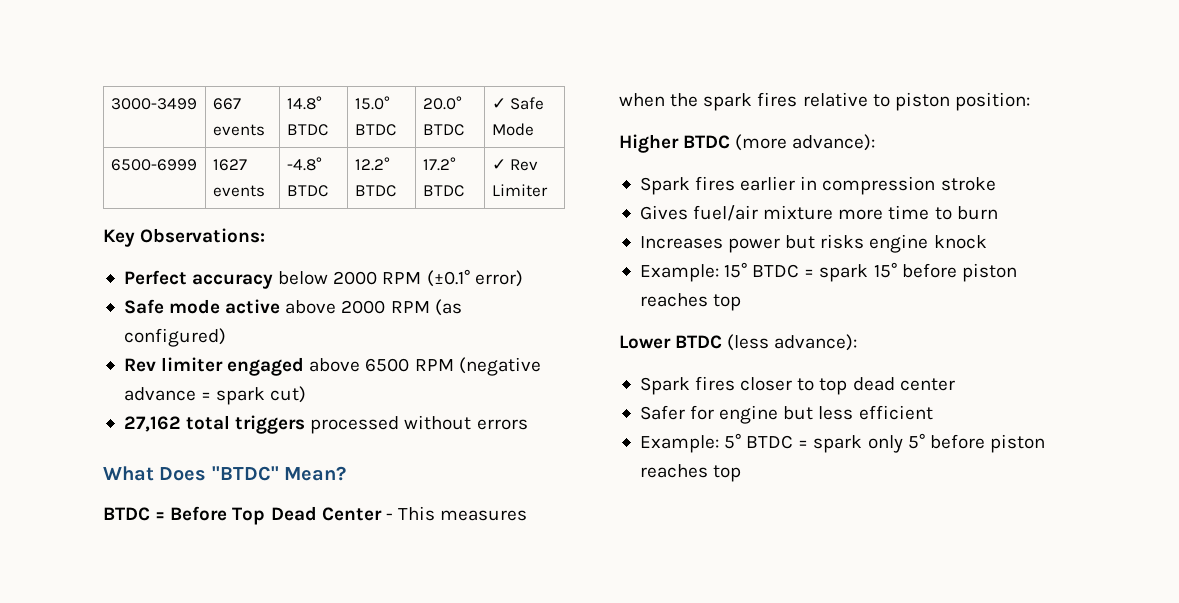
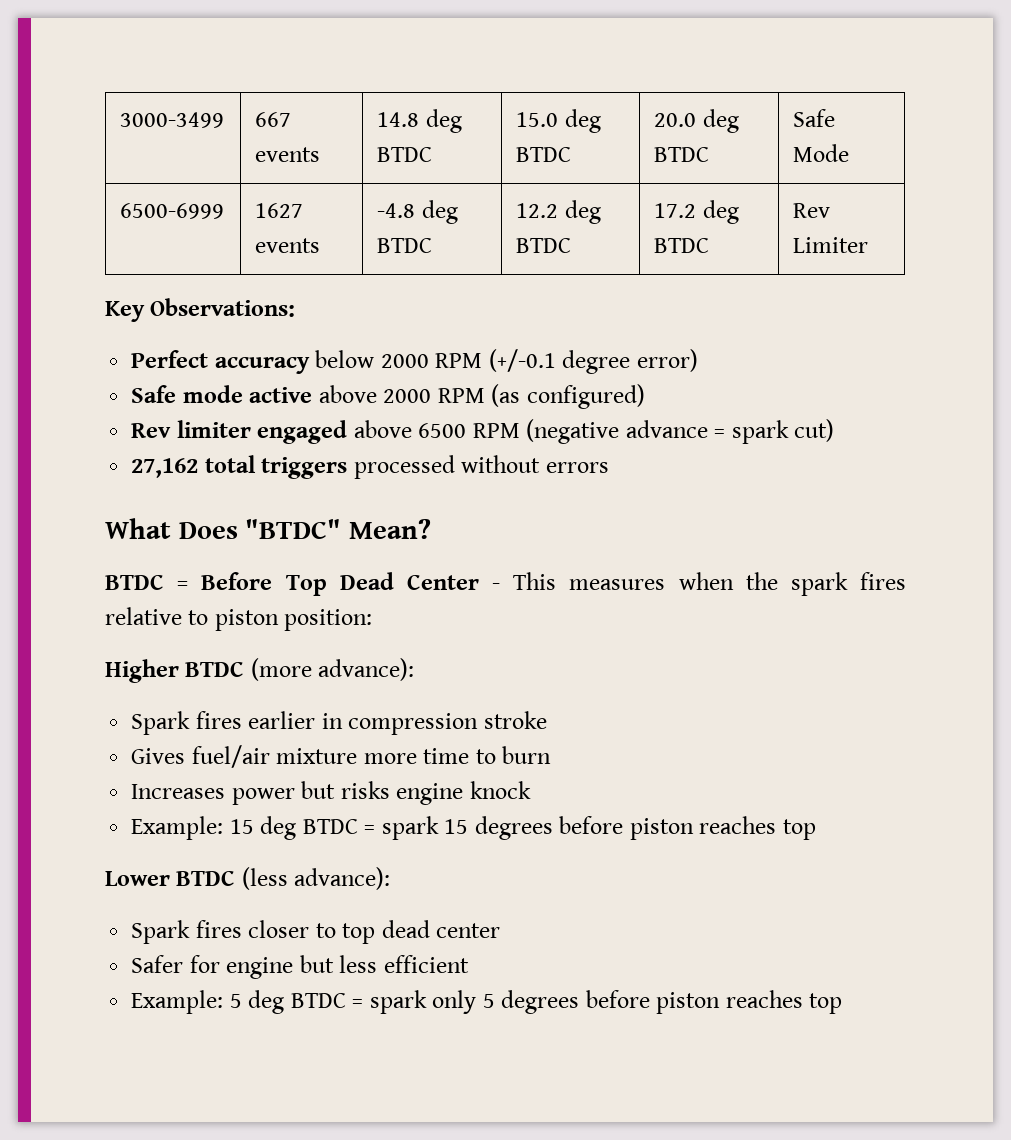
- 3000-3499 | 667 events | 14.8° BTDC | 15.0° BTDC | 20.0° BTDC | ✓ Safe Mode
+ 3000-3499 | 667 events | 14.8 deg BTDC | 15.0 deg BTDC | 20.0 deg BTDC | Safe Mode
- 6500-6999 | 1627 events | -4.8° BTDC | 12.2° BTDC | 17.2° BTDC | ✓ Rev Limiter
+ 6500-6999 | 1627 events | -4.8 deg BTDC | 12.2 deg BTDC | 17.2 deg BTDC | Rev Limiter
- Perfect accuracy below 2000 RPM (±0.1° error)
+ Perfect accuracy below 2000 RPM (+/-0.1 degree error)
- Example: 15° BTDC = spark 15° before piston reaches top
+ Example: 15 deg BTDC = spark 15 degrees before piston reaches top
- Example: 5° BTDC = spark only 5° before piston reaches top
+ Example: 5 deg BTDC = spark only 5 degrees before piston reaches top

